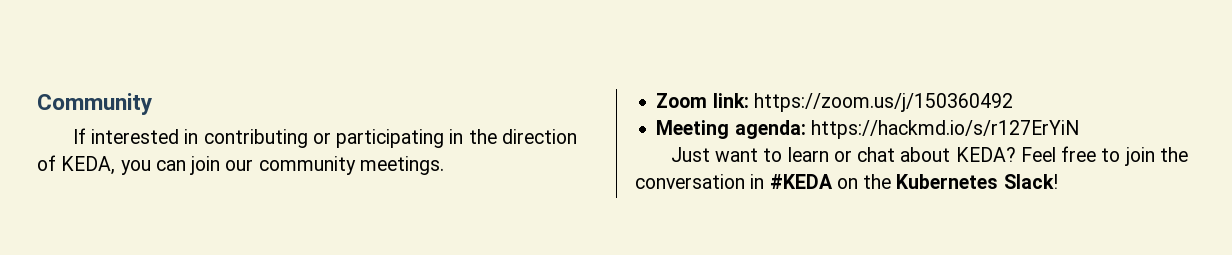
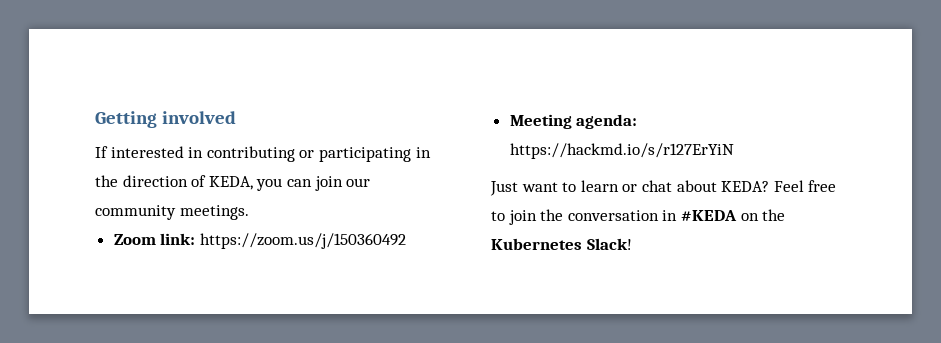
- Community
+ Getting involved

